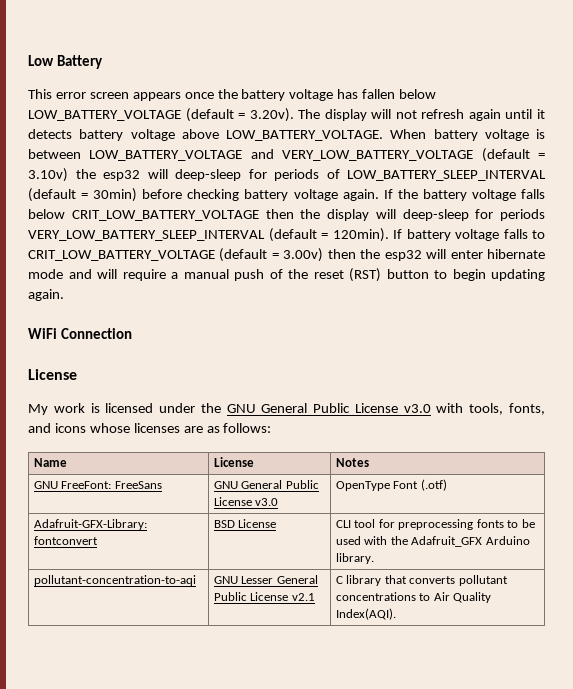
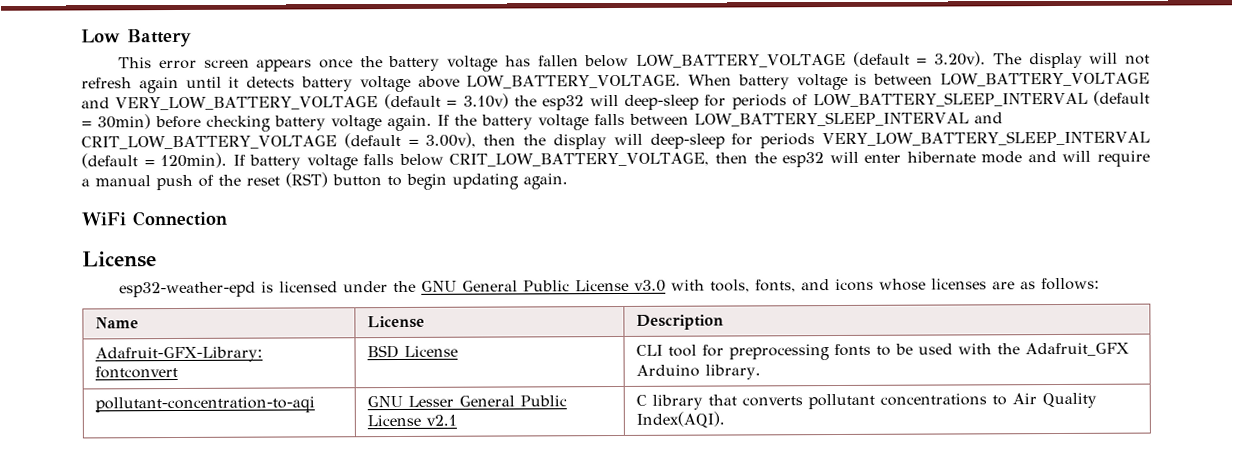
- If the battery voltage falls below CRIT_LOW_BATTERY_VOLTAGE then the display will deep-sleep for periods VERY_LOW_BATTERY_SLEEP_INTERVAL (default = 120min).
+ If the battery voltage falls between LOW_BATTERY_SLEEP_INTERVAL and CRIT_LOW_BATTERY_VOLTAGE (default = 3.00v), then the display will deep-sleep for periods VERY_LOW_BATTERY_SLEEP_INTERVAL (default = 120min).
- If battery voltage falls to CRIT_LOW_BATTERY_VOLTAGE (default = 3.00v) then the esp32 will enter hibernate mode and will require a manual push of the reset (RST) button to begin updating again.
+ If battery voltage falls below CRIT_LOW_BATTERY_VOLTAGE, then the esp32 will enter hibernate mode and will require a manual push of the reset (RST) button to begin updating again.
- My work is licensed under the GNU General Public License v3.0 with tools, fonts, and icons whose licenses are as follows:
+ esp32-weather-epd is licensed under the GNU General Public License v3.0 with tools, fonts, and icons whose licenses are as follows:
- Name | License | Notes
- GNU FreeFont: FreeSans | GNU General Public License v3.0 | OpenType Font (.otf)
+ Name | License | Description

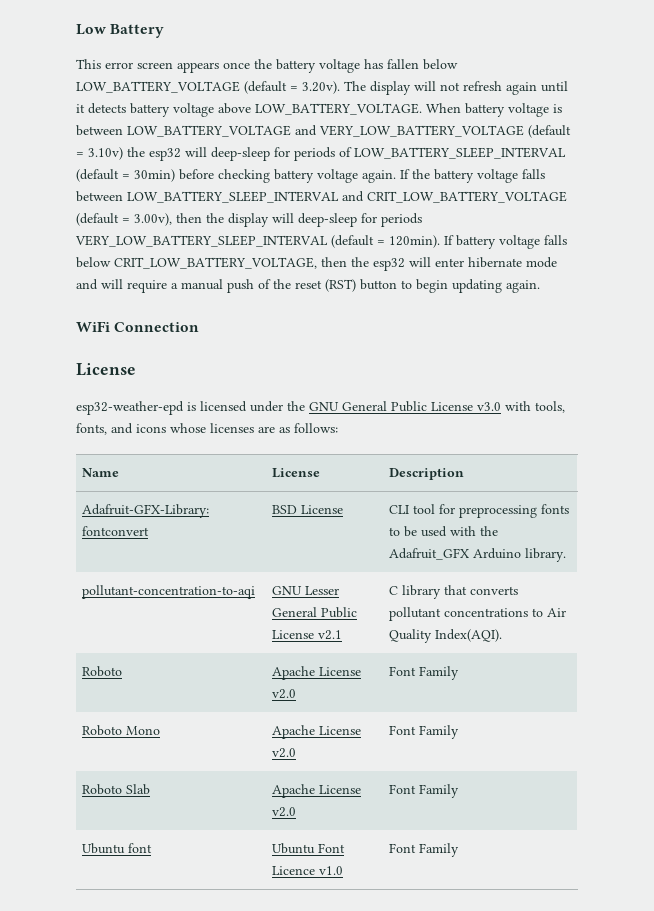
+ Roboto | Apache License v2.0 | Font Family
+ Roboto Mono | Apache License v2.0 | Font Family
+ Roboto Slab | Apache License v2.0 | Font Family
+ Ubuntu font | Ubuntu Font Licence v1.0 | Font Family

